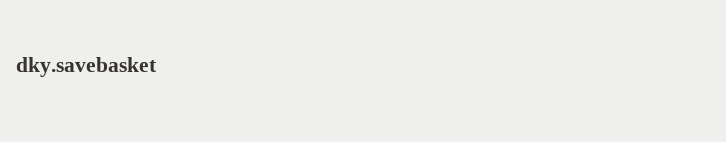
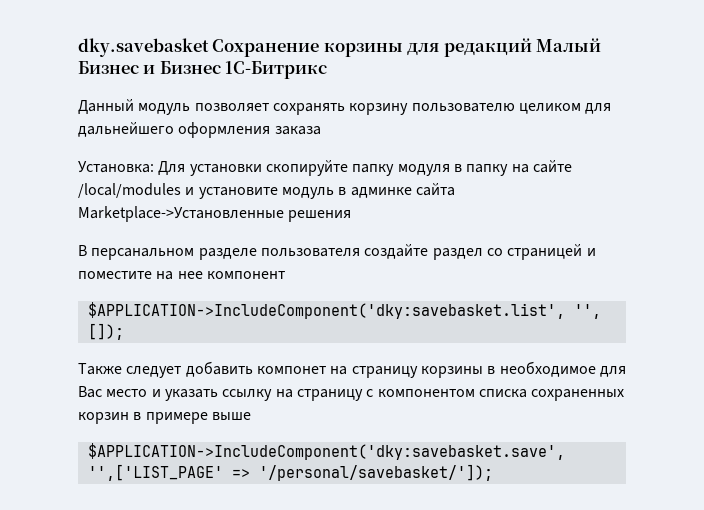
- dky.savebasket
+ dky.savebasket Сохранение корзины для редакций Малый Бизнес и Бизнес 1С-Битрикс
+ Данный модуль позволяет сохранять корзину пользователю целиком для дальнейшего оформления заказа
+ Установка: Для установки скопируйте папку модуля в папку на сайте /local/modules и установите модуль в админке сайта Marketplace->Установленные решения
+ В персанальном разделе пользователя создайте раздел со страницей и поместите на нее компонент
+ $APPLICATION->IncludeComponent('dky:savebasket.list', '', []);
+ Также следует добавить компонет на страницу корзины в необходимое для Вас место и указать ссылку на страницу с компонентом списка сохраненных корзин в примере выше
+ $APPLICATION->IncludeComponent('dky:savebasket.save', '',['LIST_PAGE' => '/personal/savebasket/']);

